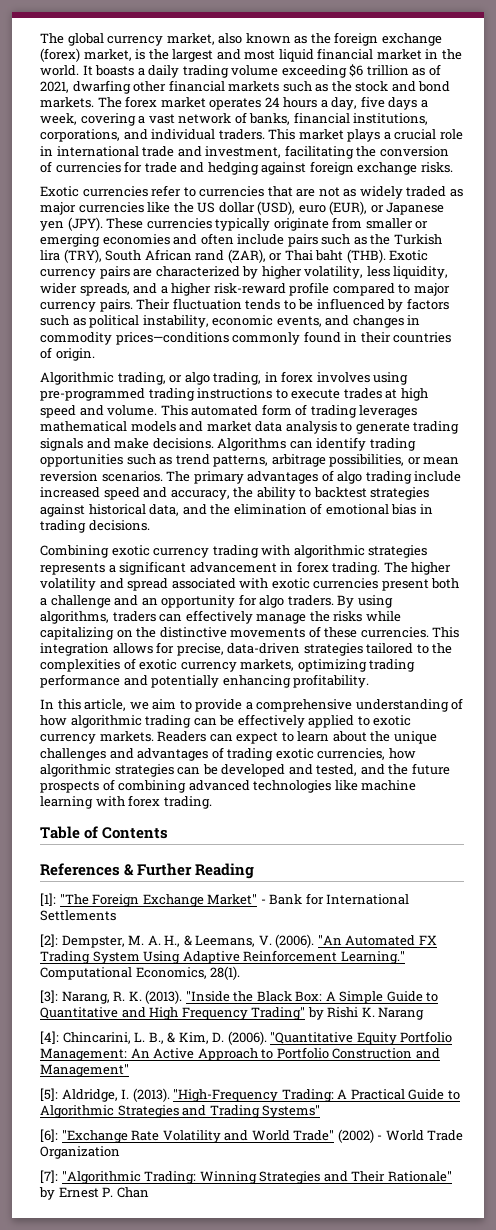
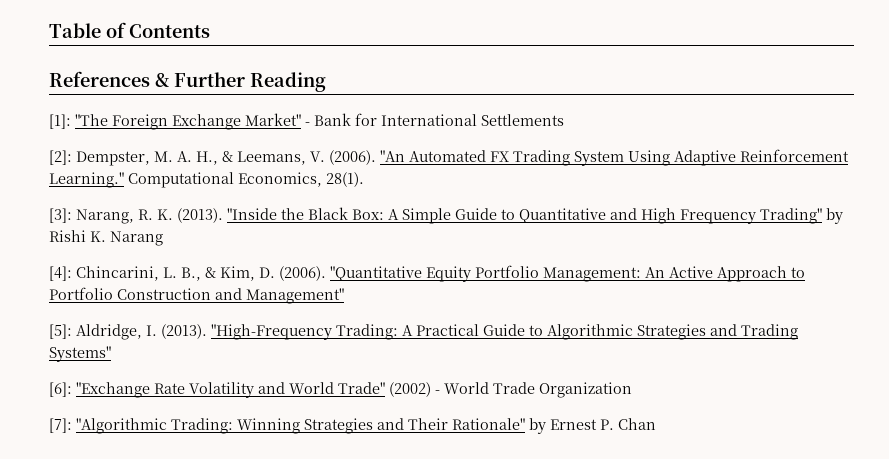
- The global currency market, also known as the foreign exchange (forex) market, is the largest and most liquid financial market in the world. It boasts a daily trading volume exceeding $6 trillion as of 2021, dwarfing other financial markets such as the stock and bond markets. The forex market operates 24 hours a day, five days a week, covering a vast network of banks, financial institutions, corporations, and individual traders. This market plays a crucial role in international trade and investment, facilitating the conversion of currencies for trade and hedging against foreign exchange risks.
- Exotic currencies refer to currencies that are not as widely traded as major currencies like the US dollar (USD), euro (EUR), or Japanese yen (JPY). These currencies typically originate from smaller or emerging economies and often include pairs such as the Turkish lira (TRY), South African rand (ZAR), or Thai baht (THB). Exotic currency pairs are characterized by higher volatility, less liquidity, wider spreads, and a higher risk-reward profile compared to major currency pairs. Their fluctuation tends to be influenced by factors such as political instability, economic events, and changes in commodity prices—conditions commonly found in their countries of origin.
- Algorithmic trading, or algo trading, in forex involves using pre-programmed trading instructions to execute trades at high speed and volume. This automated form of trading leverages mathematical models and market data analysis to generate trading signals and make decisions. Algorithms can identify trading opportunities such as trend patterns, arbitrage possibilities, or mean reversion scenarios. The primary advantages of algo trading include increased speed and accuracy, the ability to backtest strategies against historical data, and the elimination of emotional bias in trading decisions.
- Combining exotic currency trading with algorithmic strategies represents a significant advancement in forex trading. The higher volatility and spread associated with exotic currencies present both a challenge and an opportunity for algo traders. By using algorithms, traders can effectively manage the risks while capitalizing on the distinctive movements of these currencies. This integration allows for precise, data-driven strategies tailored to the complexities of exotic currency markets, optimizing trading performance and potentially enhancing profitability.
- In this article, we aim to provide a comprehensive understanding of how algorithmic trading can be effectively applied to exotic currency markets. Readers can expect to learn about the unique challenges and advantages of trading exotic currencies, how algorithmic strategies can be developed and tested, and the future prospects of combining advanced technologies like machine learning with forex trading.

